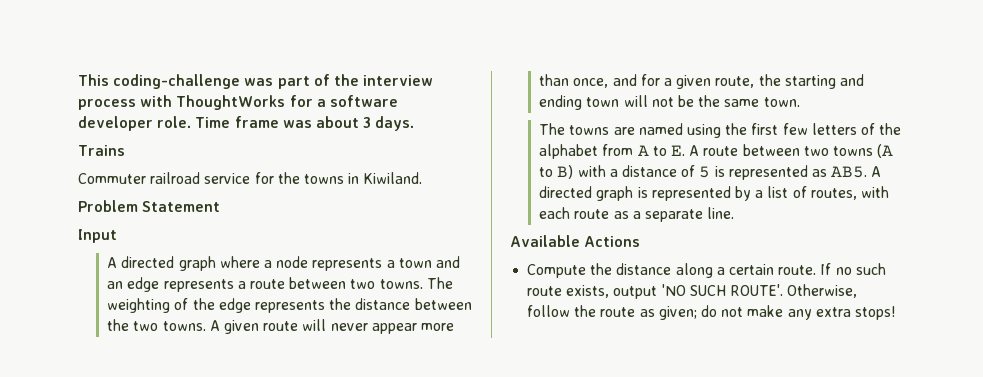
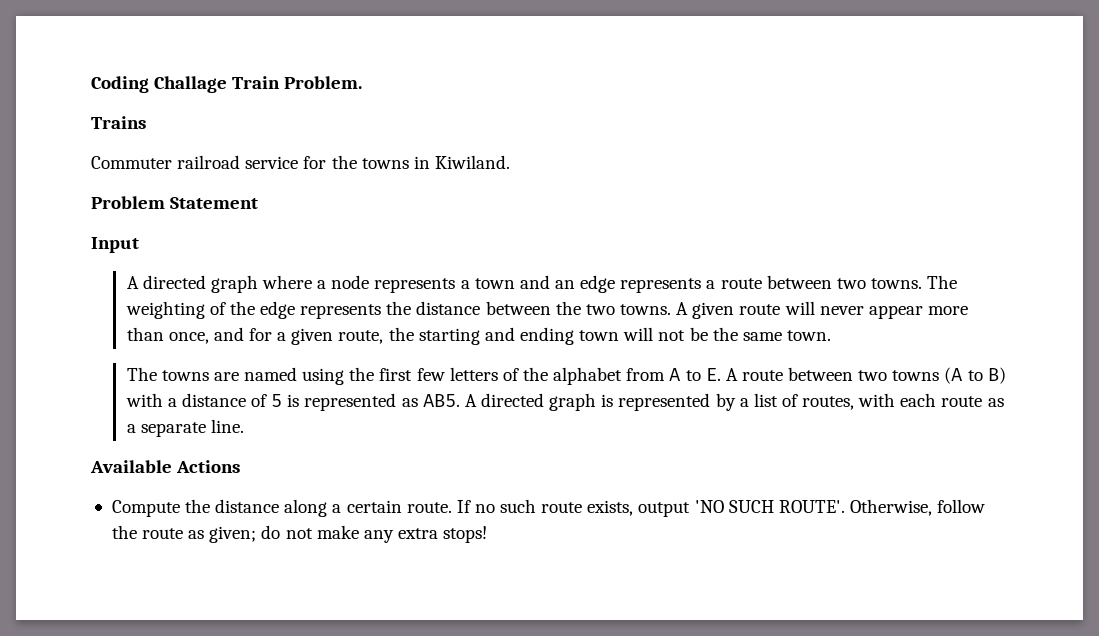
- This coding-challenge was part of the interview process with ThoughtWorks for a software developer role. Time frame was about 3 days.
+ Coding Challage Train Problem.

